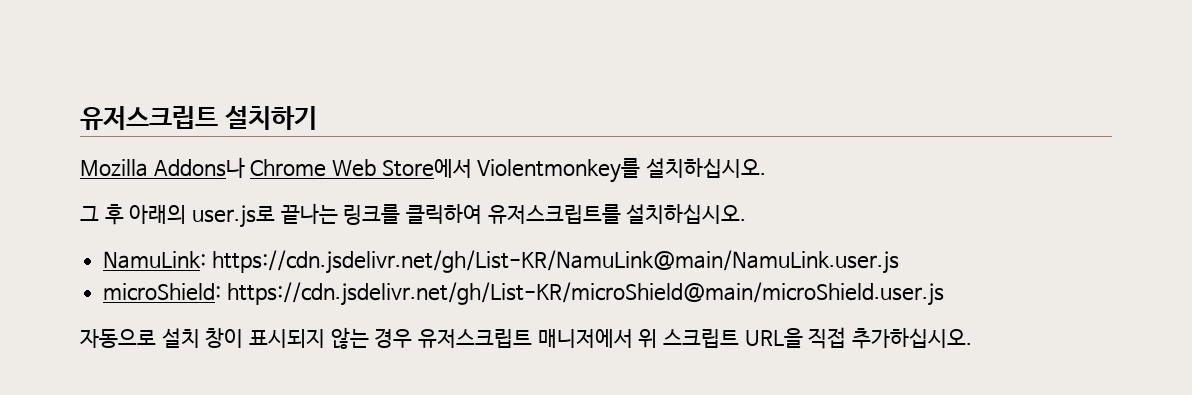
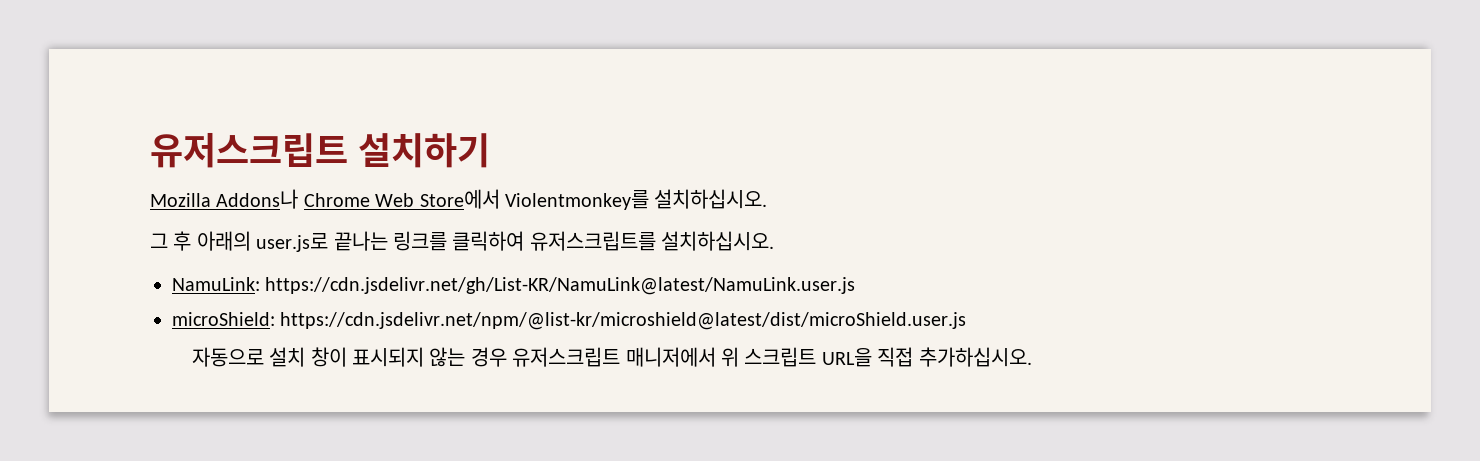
- NamuLink: https://cdn.jsdelivr.net/gh/List-KR/NamuLink@main/NamuLink.user.js
+ NamuLink: https://cdn.jsdelivr.net/gh/List-KR/NamuLink@latest/NamuLink.user.js
- microShield: https://cdn.jsdelivr.net/gh/List-KR/microShield@main/microShield.user.js
+ microShield: https://cdn.jsdelivr.net/npm/@list-kr/microshield@latest/dist/microShield.user.js

